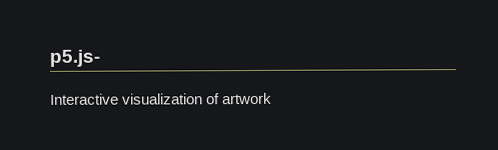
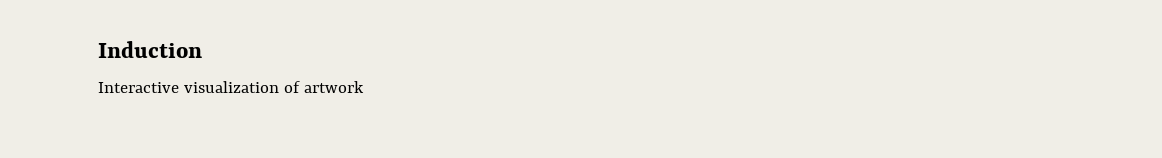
- p5.js-
+ Induction

